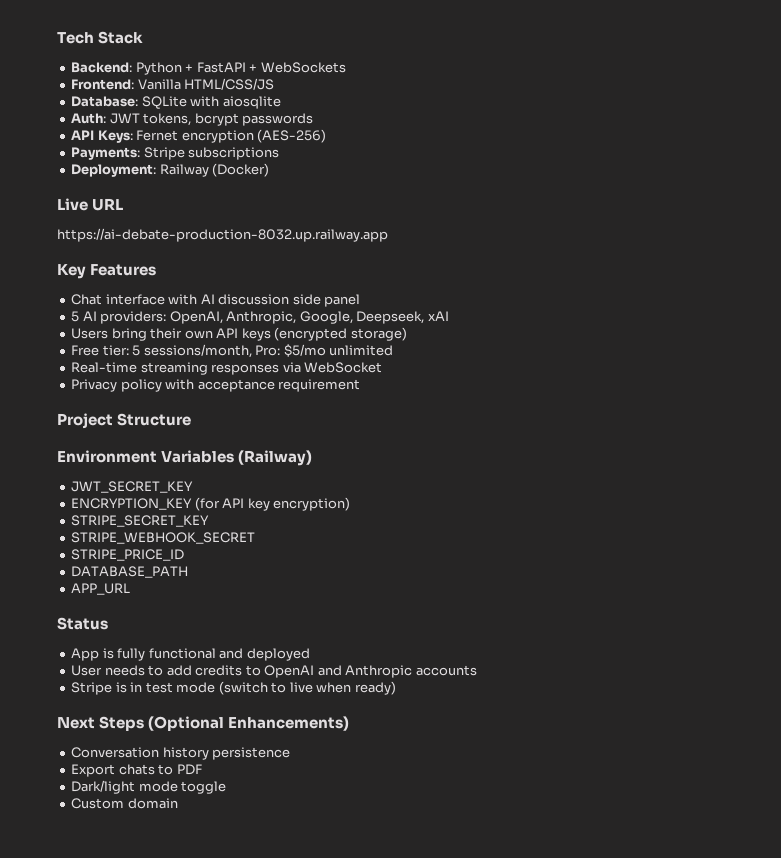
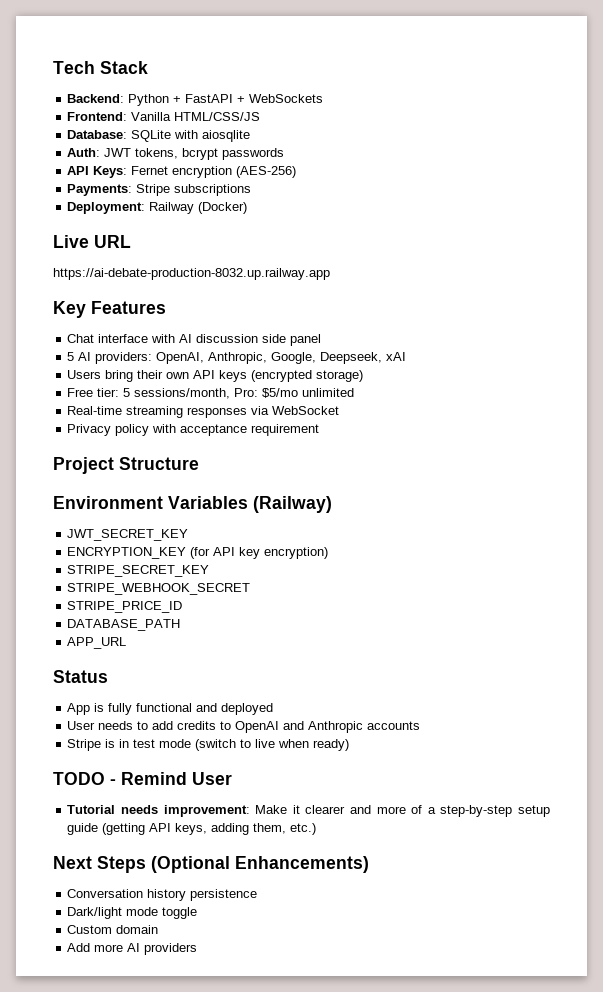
+ TODO - Remind User
+ Tutorial needs improvement: Make it clearer and more of a step-by-step setup guide (getting API keys, adding them, etc.)
- Export chats to PDF
+ Add more AI providers

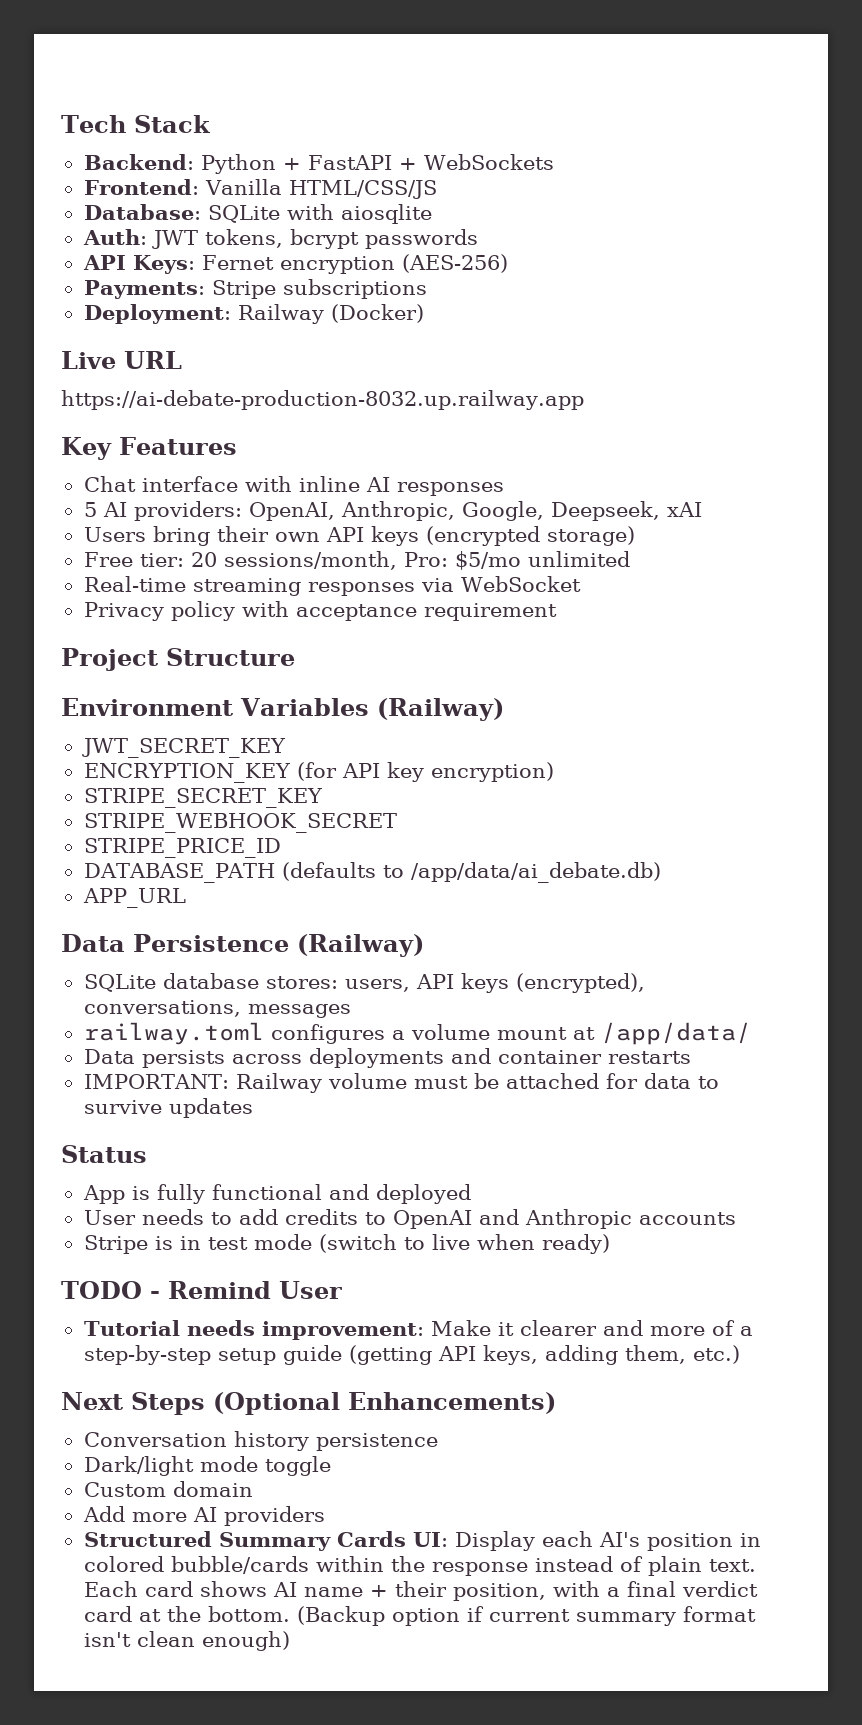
- Chat interface with AI discussion side panel
+ Chat interface with inline AI responses
- Free tier: 5 sessions/month, Pro: $5/mo unlimited
+ Free tier: 20 sessions/month, Pro: $5/mo unlimited
- DATABASE_PATH
+ DATABASE_PATH (defaults to /app/data/ai_debate.db)
  APP_URL
+ Data Persistence (Railway)
+ SQLite database stores: users, API keys (encrypted), conversations, messages
+ railway.toml configures a volume mount at /app/data/
+ Data persists across deployments and container restarts
+ IMPORTANT: Railway volume must be attached for data to survive updates
+ Structured Summary Cards UI: Display each AI's position in colored bubble/cards within the response instead of plain text. Each card shows AI name + their position, with a final verdict card at the bottom. (Backup option if current summary format isn't clean enough)

